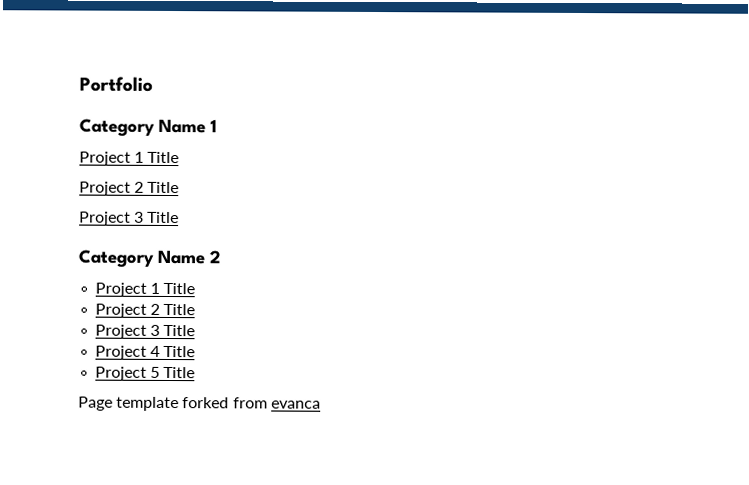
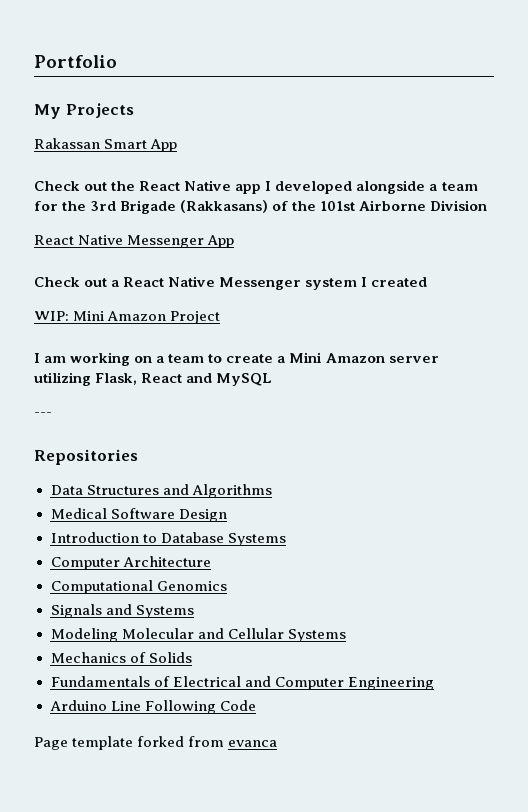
- Category Name 1
- Project 1 Title
- Project 2 Title
- Project 3 Title
- Category Name 2
- Project 1 Title
- Project 2 Title
- Project 3 Title
- Project 4 Title
- Project 5 Title
+ My Projects
+ Rakassan Smart App
+ Check out the React Native app I developed alongside a team for the 3rd Brigade (Rakkasans) of the 101st Airborne Division
+ React Native Messenger App
+ Check out a React Native Messenger system I created
+ WIP: Mini Amazon Project
+ I am working on a team to create a Mini Amazon server utilizing Flask, React and MySQL
+ ---
+ Repositories
+ Data Structures and Algorithms
+ Medical Software Design
+ Introduction to Database Systems
+ Computer Architecture
+ Computational Genomics
+ Signals and Systems
+ Modeling Molecular and Cellular Systems
+ Mechanics of Solids
+ Fundamentals of Electrical and Computer Engineering
+ Arduino Line Following Code

